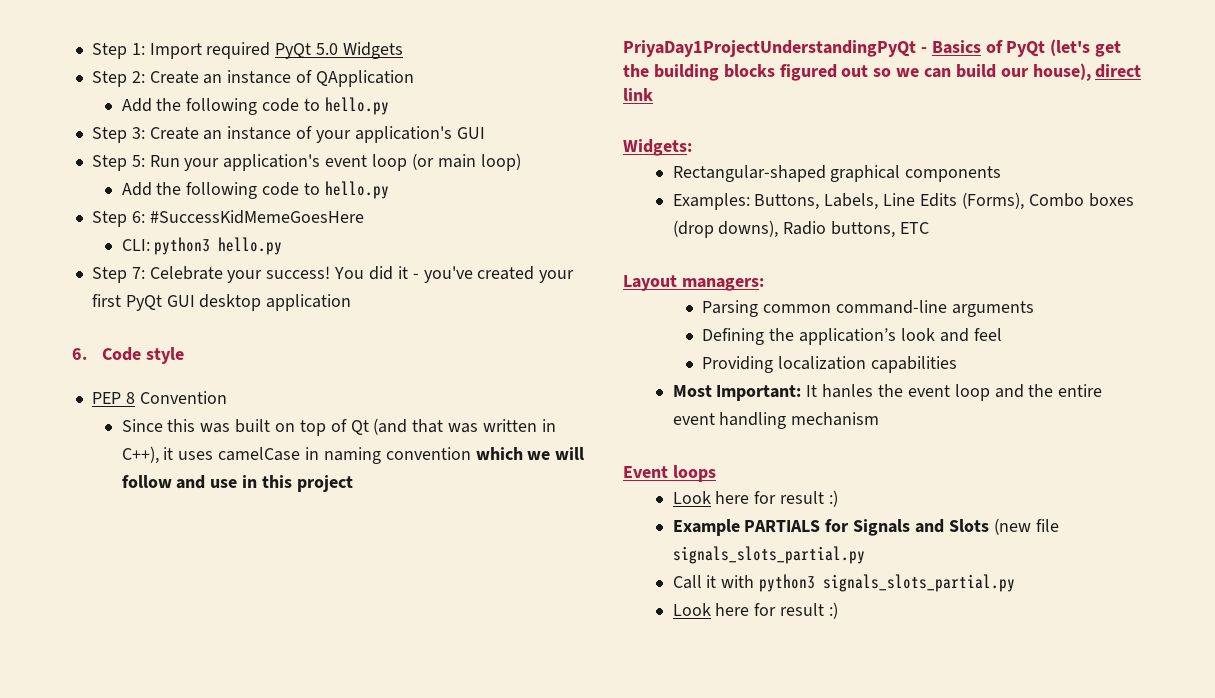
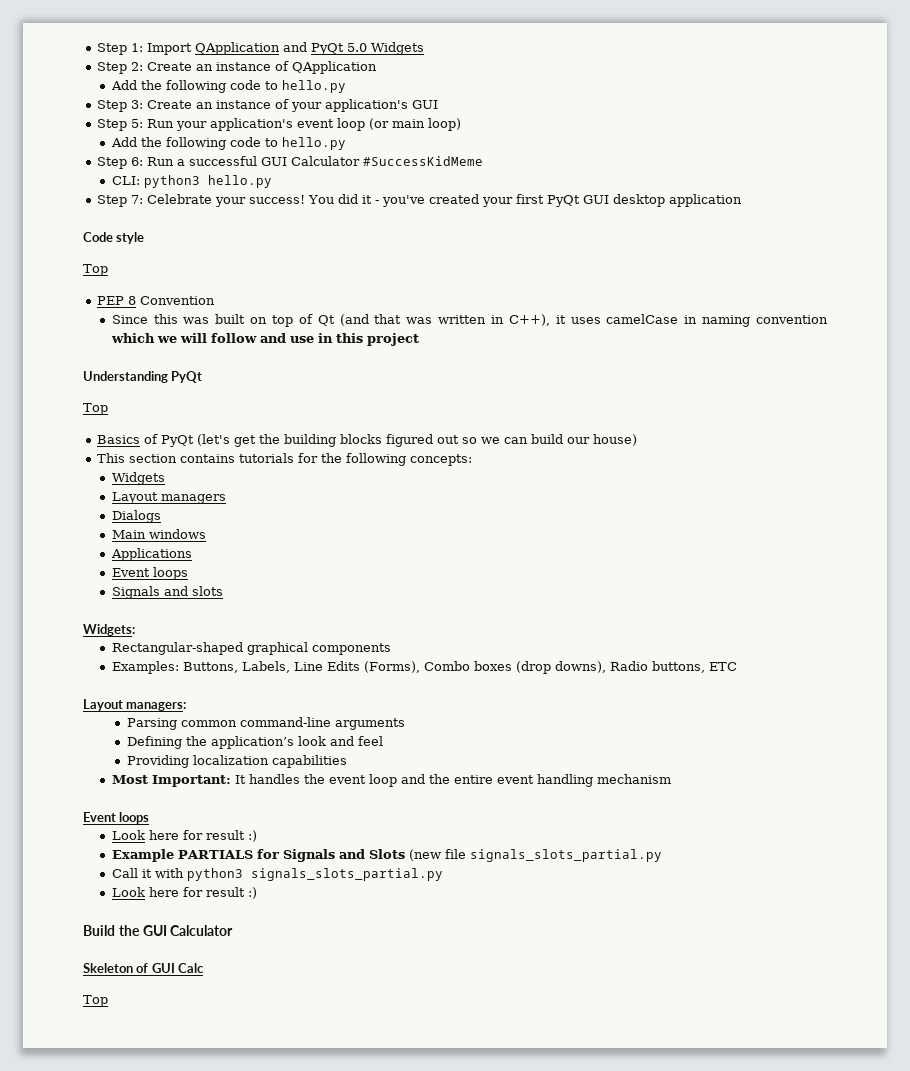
- Step 1: Import required PyQt 5.0 Widgets
+ Step 1: Import QApplication and PyQt 5.0 Widgets
- Step 6: #SuccessKidMemeGoesHere
+ Step 6: Run a successful GUI Calculator #SuccessKidMeme
- 6. Code style
+ Code style
+ Top
- PriyaDay1ProjectUnderstandingPyQt - Basics of PyQt (let's get the building blocks figured out so we can build our house), direct link
+ Understanding PyQt
+ Top
+ Basics of PyQt (let's get the building blocks figured out so we can build our house)
+ This section contains tutorials for the following concepts:
+ Widgets
+ Layout managers
+ Dialogs
+ Main windows
+ Applications
+ Event loops
+ Signals and slots
- Most Important: It hanles the event loop and the entire event handling mechanism
+ Most Important: It handles the event loop and the entire event handling mechanism
+ Build the GUI Calculator
+ Skeleton of GUI Calc
+ Top

